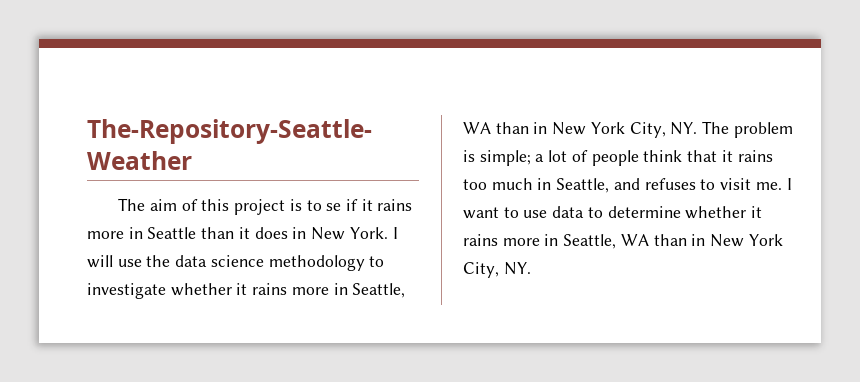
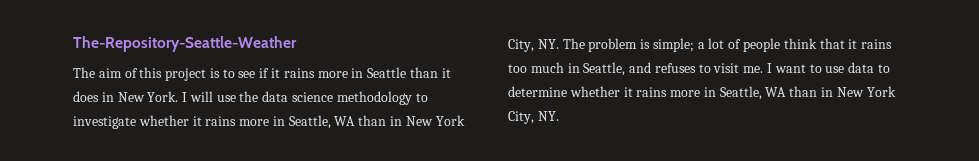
- The aim of this project is to se if it rains more in Seattle than it does in New York.
+ The aim of this project is to see if it rains more in Seattle than it does in New York.

